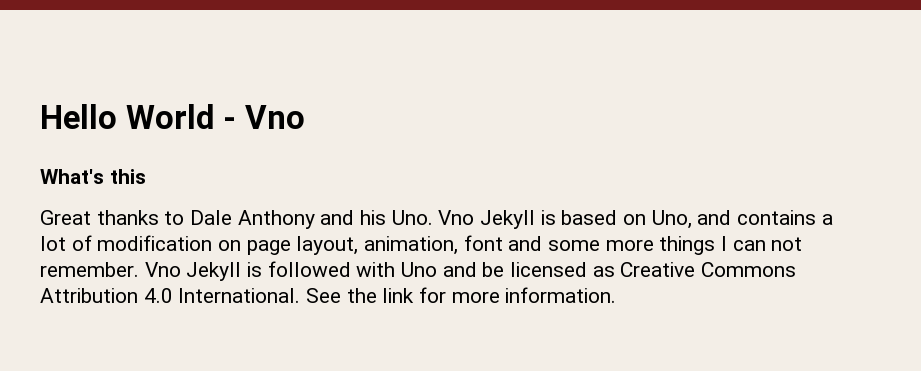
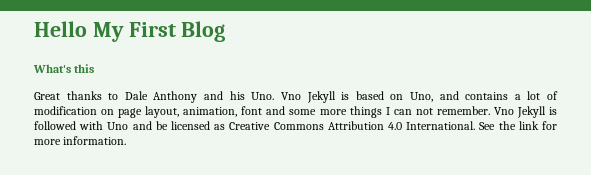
- Hello World - Vno
+ Hello My First Blog

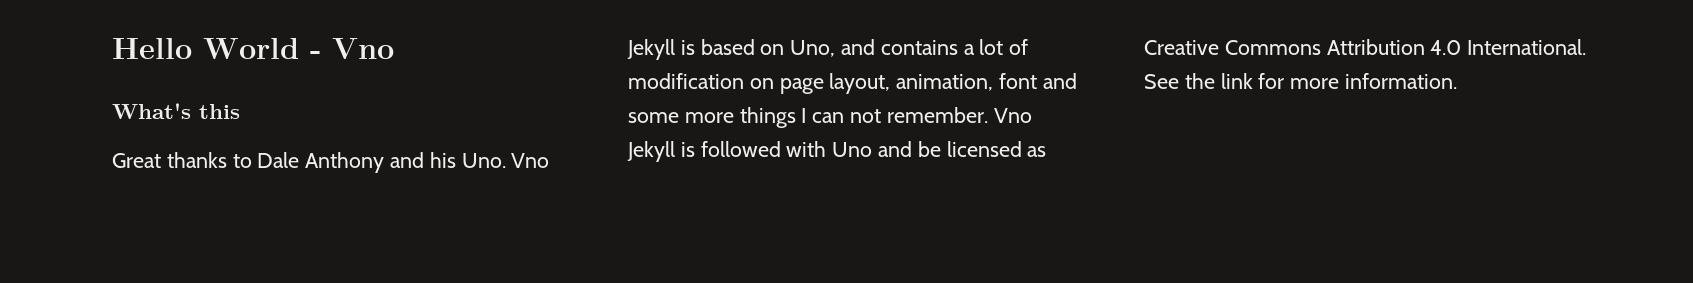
- Hello My First Blog
+ Hello World - Vno

